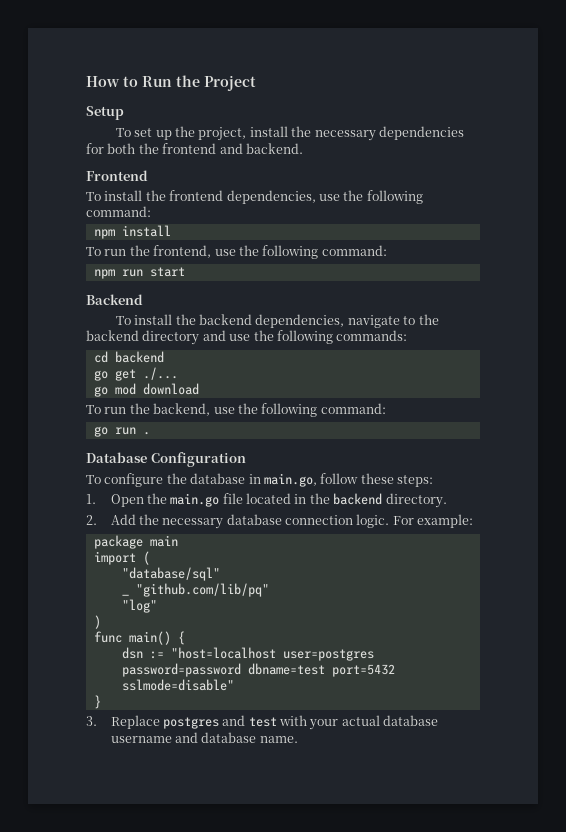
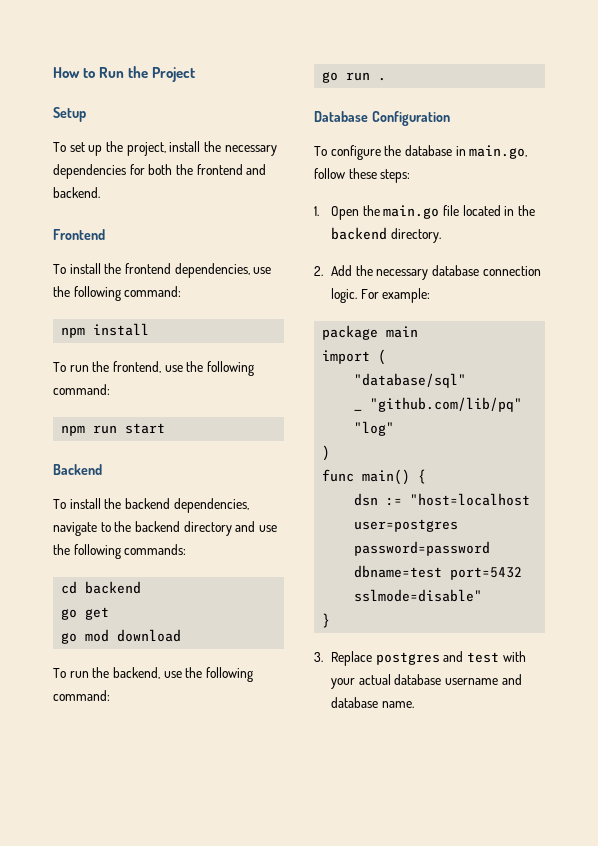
- go get ./...
+ go get

